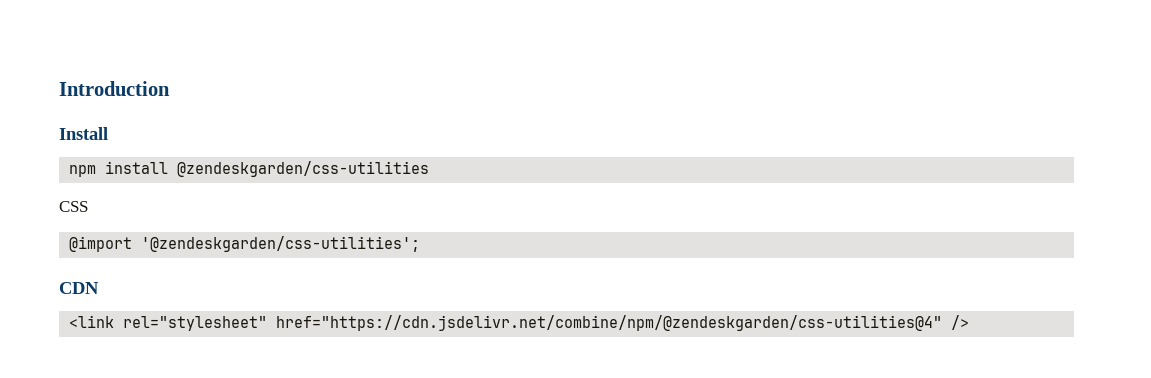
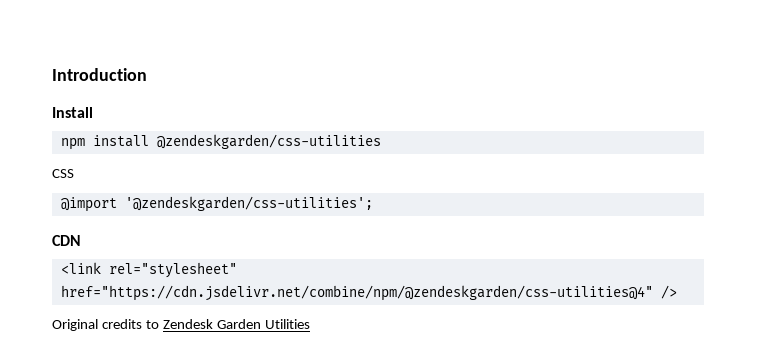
+ Original credits to Zendesk Garden Utilities

